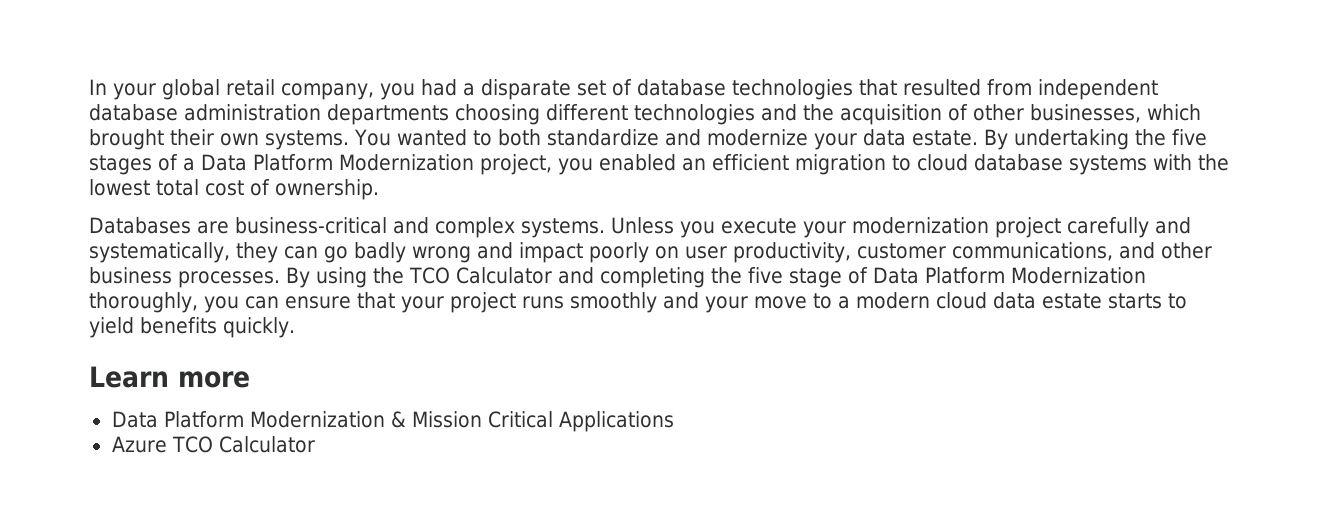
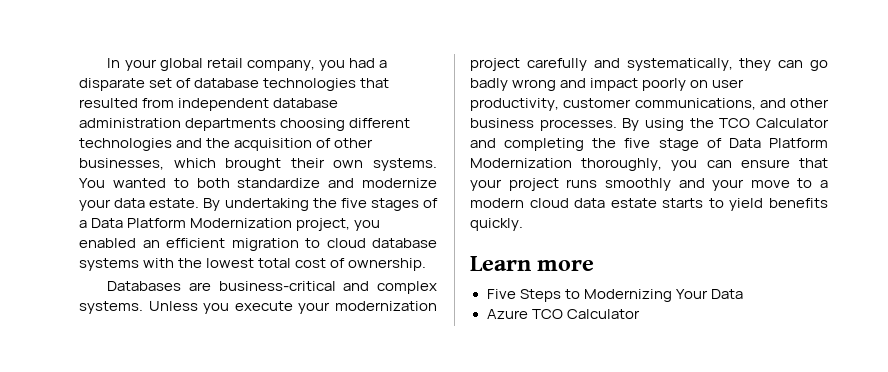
- Data Platform Modernization & Mission Critical Applications
+ Five Steps to Modernizing Your Data

